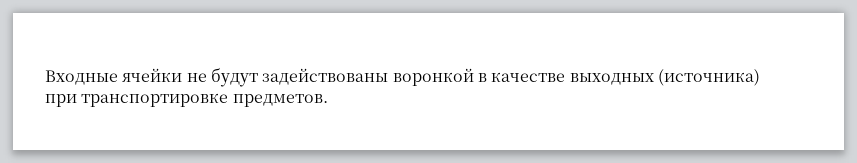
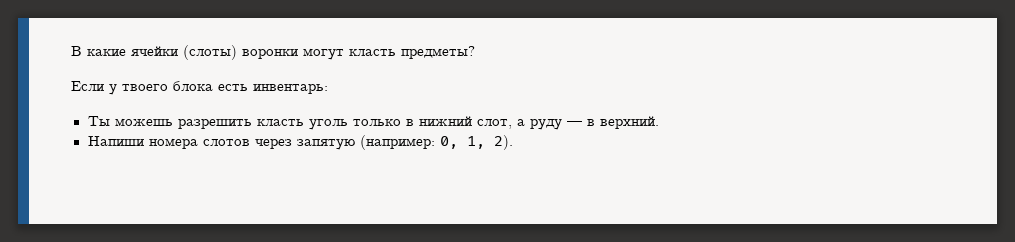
- Входные ячейки не будут задействованы воронкой в качестве выходных (источника) при транспортировке предметов.
+ В какие ячейки (слоты) воронки могут класть предметы?
+ Если у твоего блока есть инвентарь:
+ Ты можешь разрешить класть уголь только в нижний слот, а руду — в верхний.
+ Напиши номера слотов через запятую (например: 0, 1, 2).

